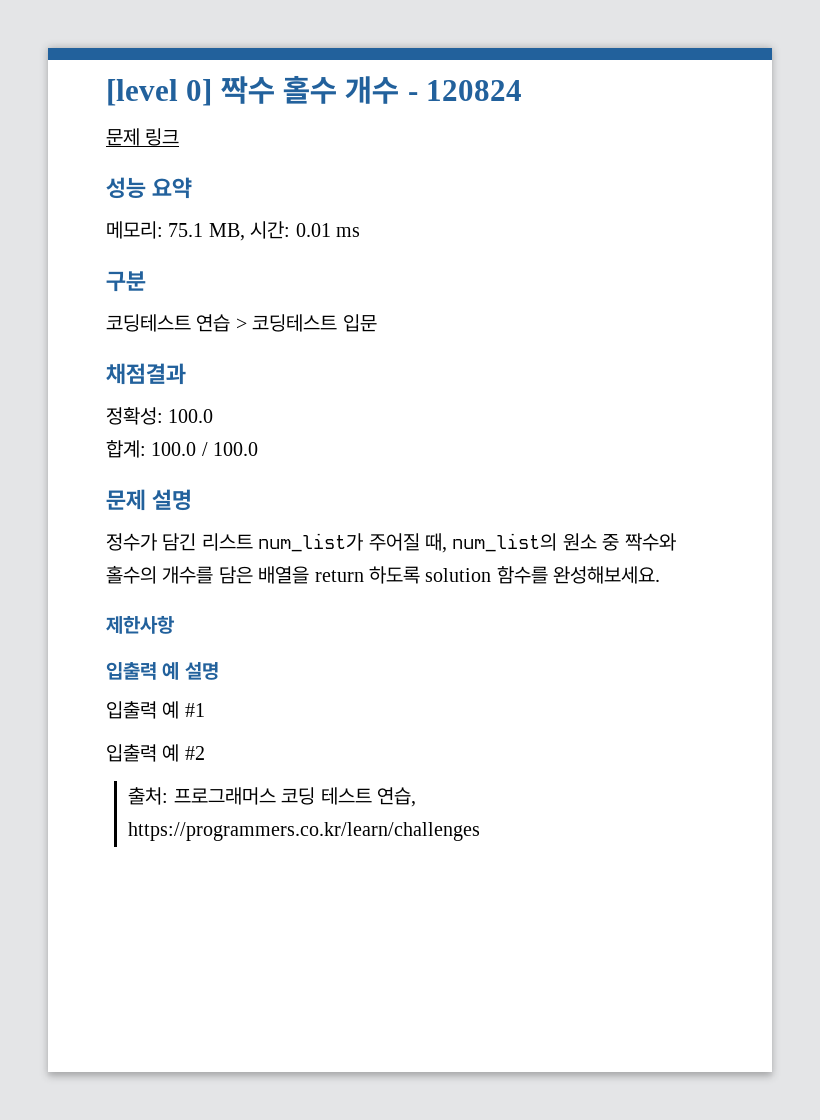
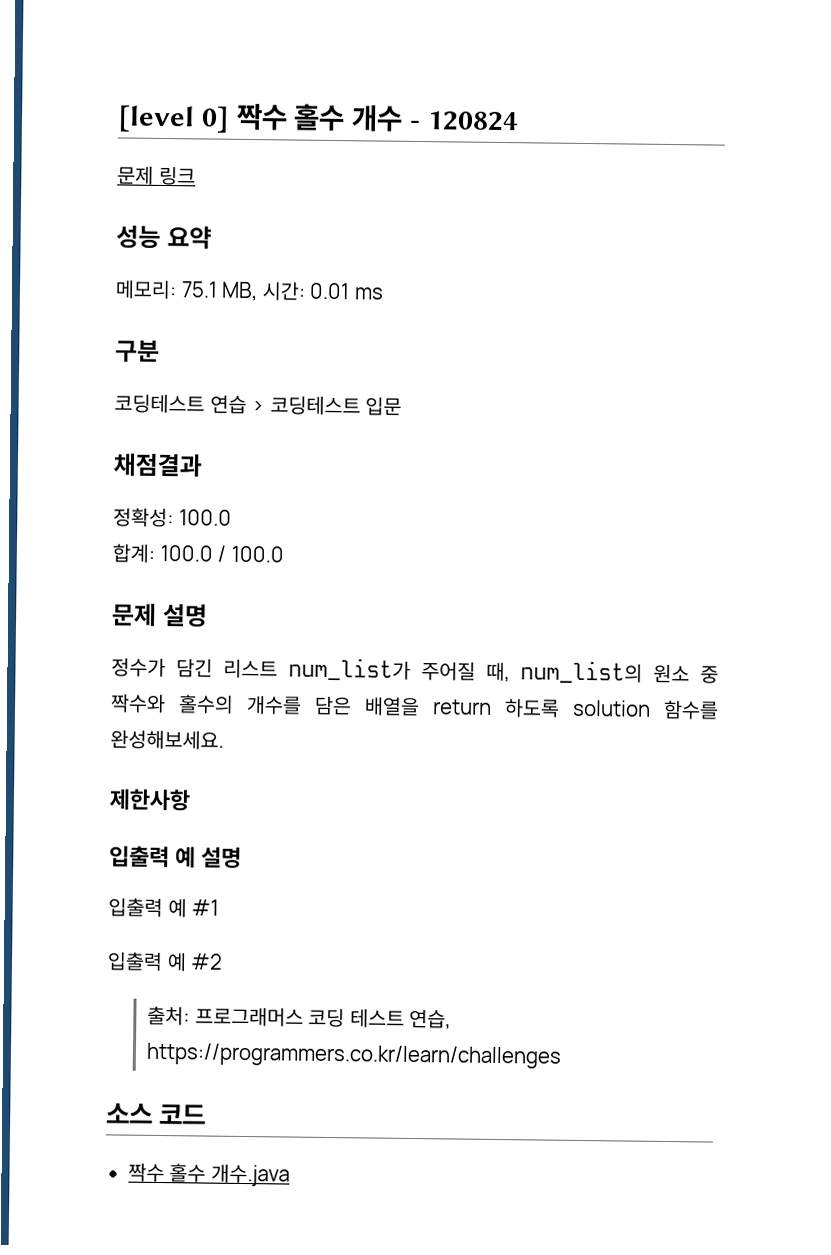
+ 소스 코드
+ 짝수 홀수 개수.java

